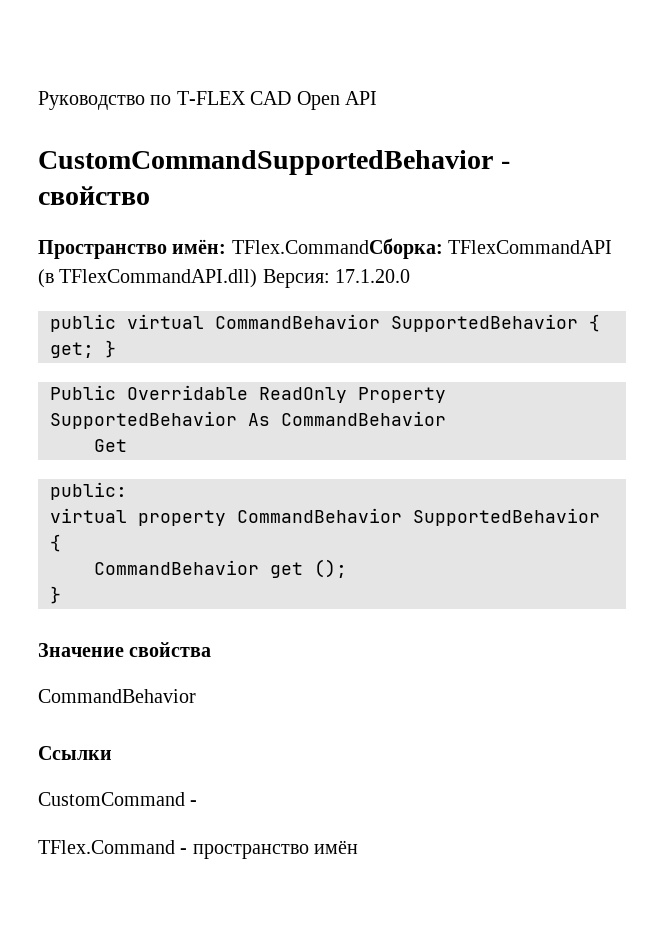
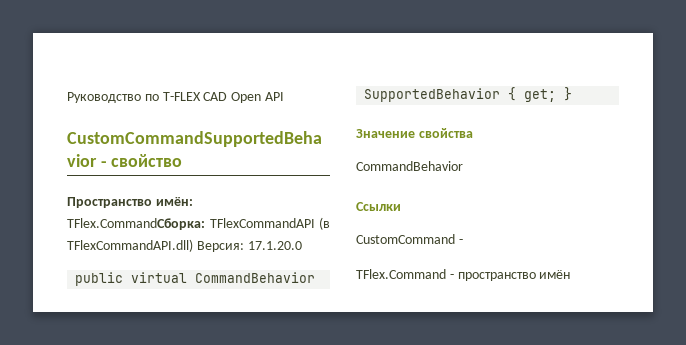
- Public Overridable ReadOnly Property SupportedBehavior As CommandBehavior
- Get
- public:
- virtual property CommandBehavior SupportedBehavior {
- CommandBehavior get ();
- }

